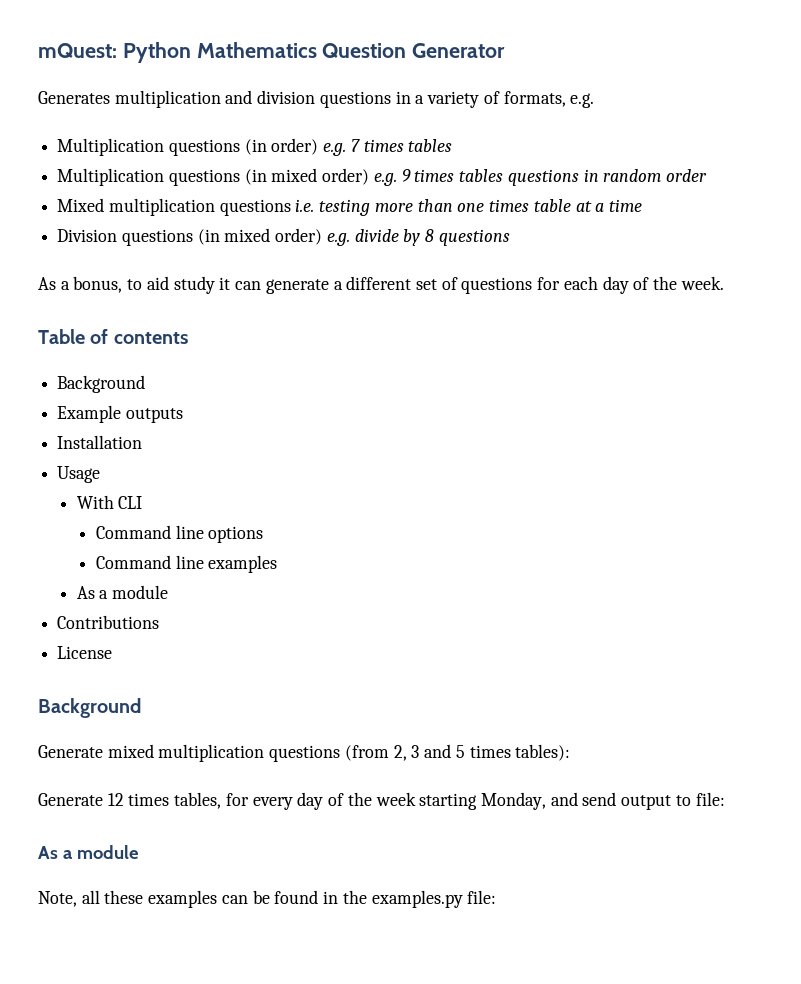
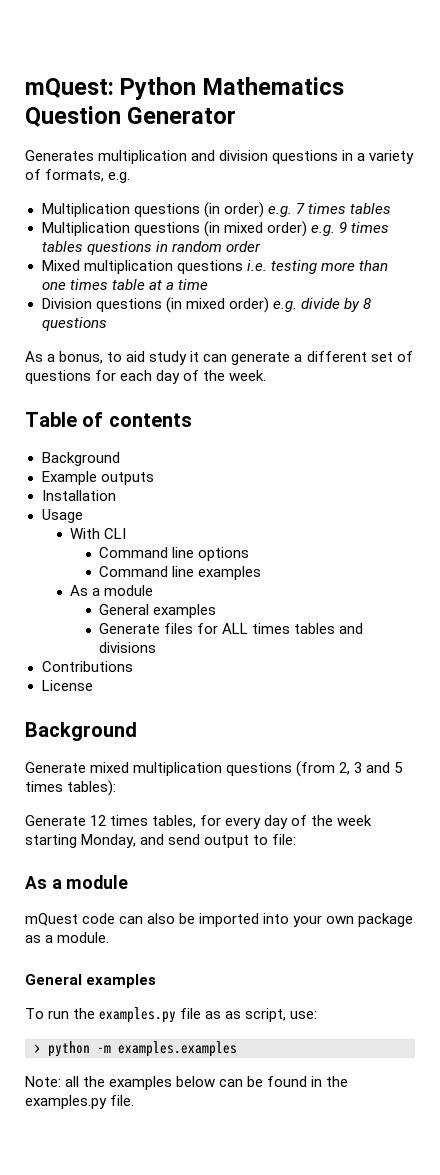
  Command line examples
  As a module
+ General examples
+ Generate files for ALL times tables and divisions
- Note, all these examples can be found in the examples.py file:
+ mQuest code can also be imported into your own package as a module.
+ General examples
+ To run the examples.py file as as script, use:
+ > python -m examples.examples
+ Note: all the examples below can be found in the examples.py file.

